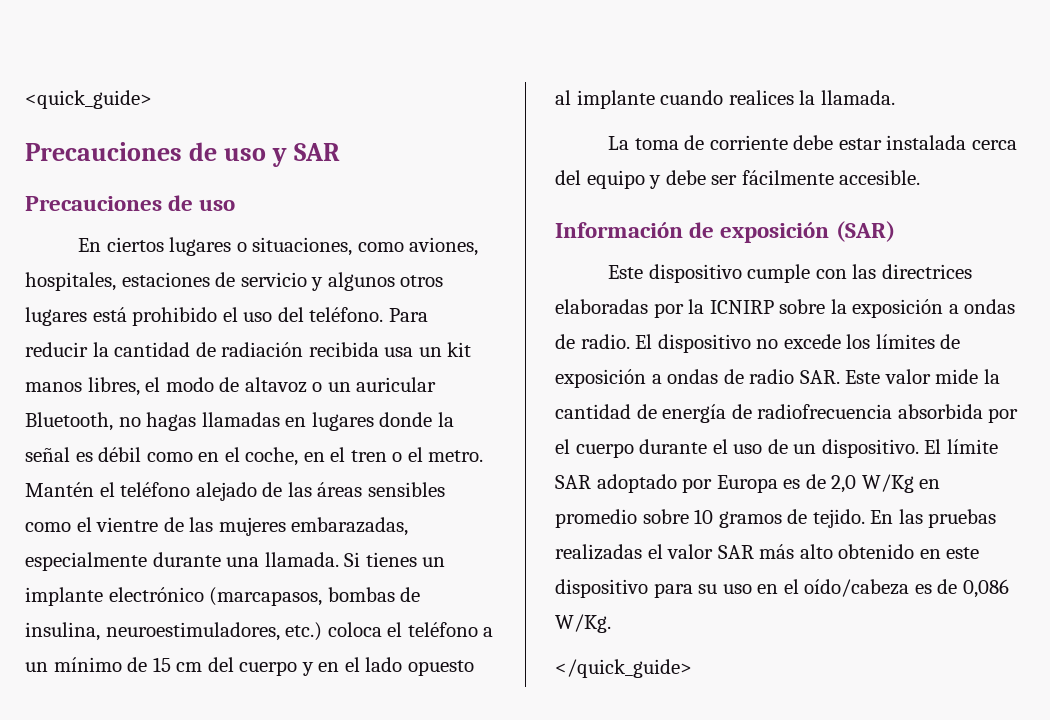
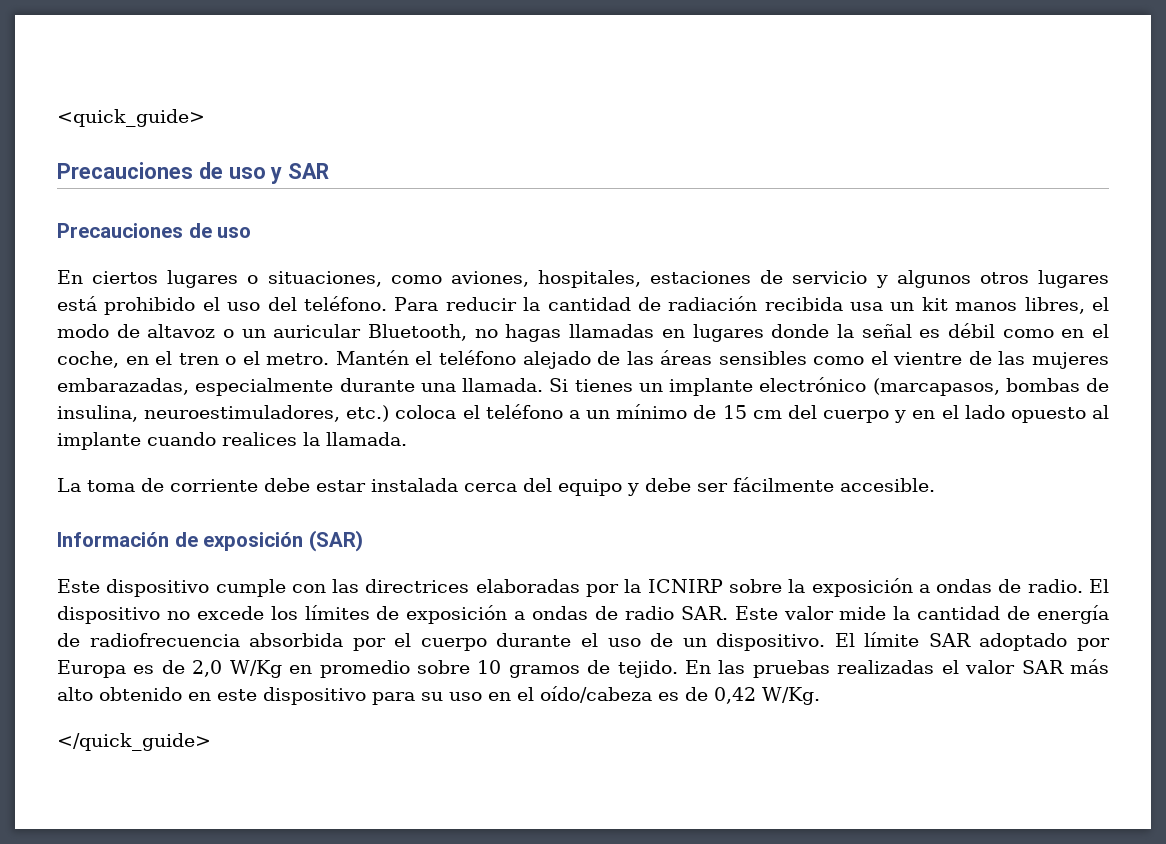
- En las pruebas realizadas el valor SAR más alto obtenido en este dispositivo para su uso en el oído/cabeza es de 0,086 W/Kg.
+ En las pruebas realizadas el valor SAR más alto obtenido en este dispositivo para su uso en el oído/cabeza es de 0,42 W/Kg.

